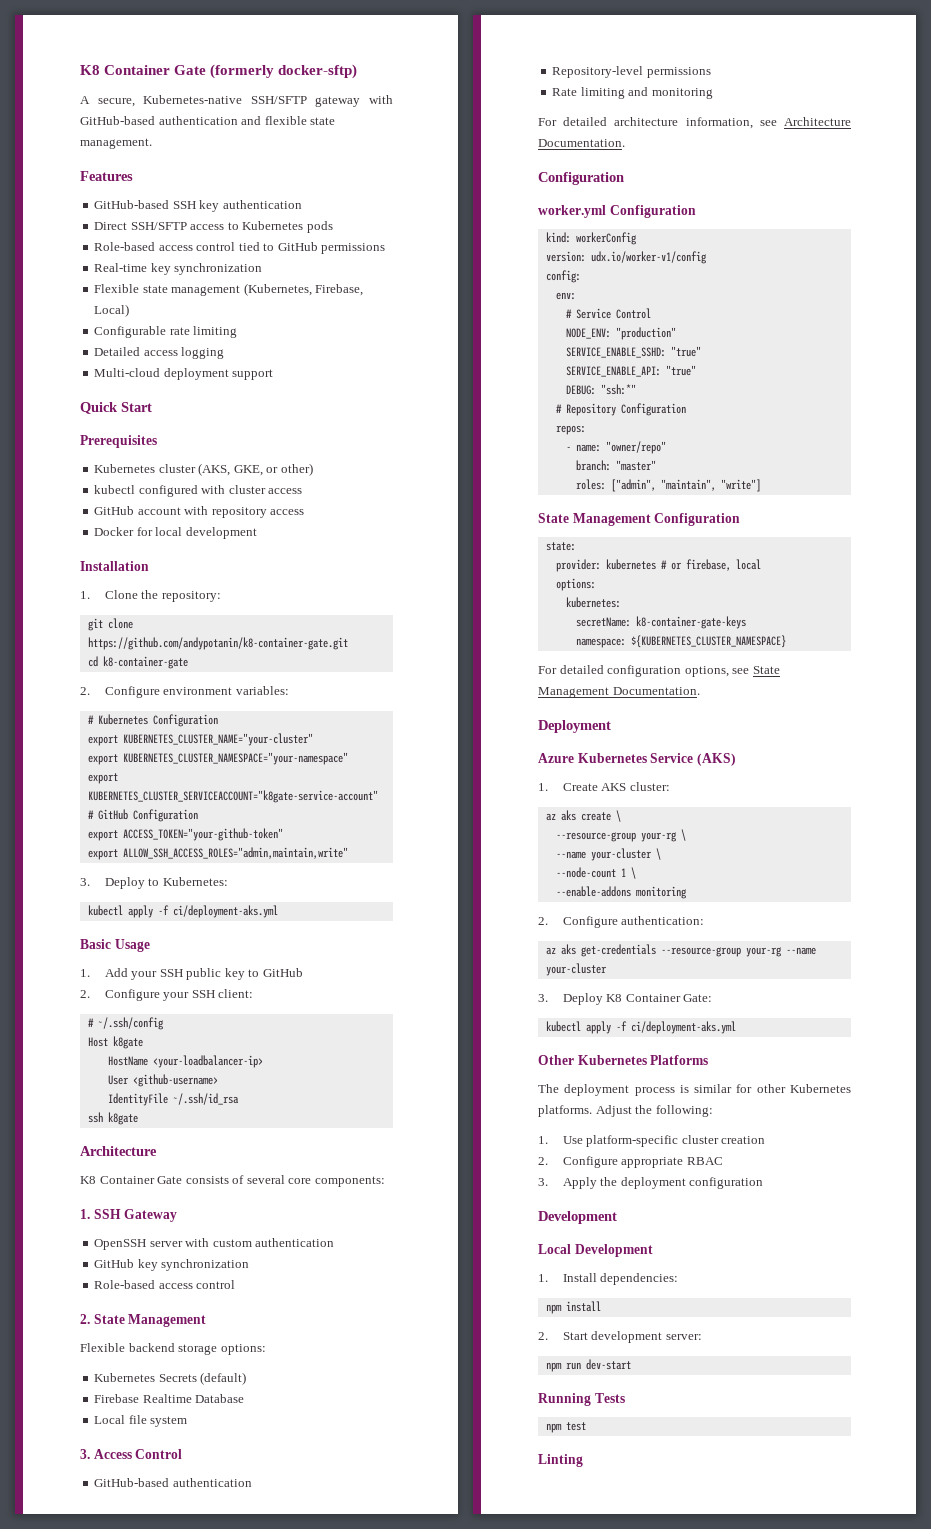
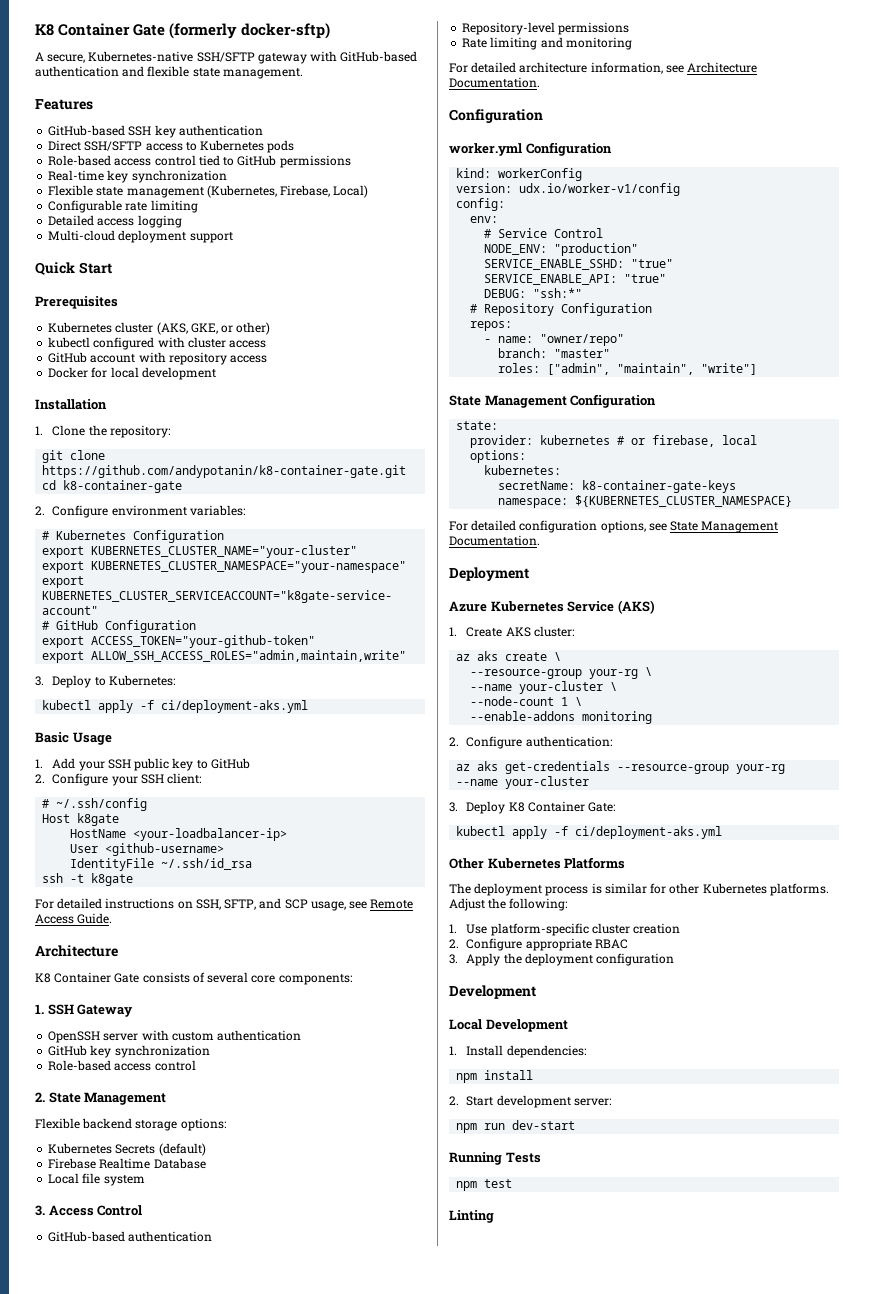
- ssh k8gate
+ ssh -t k8gate
+ For detailed instructions on SSH, SFTP, and SCP usage, see Remote Access Guide.

